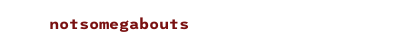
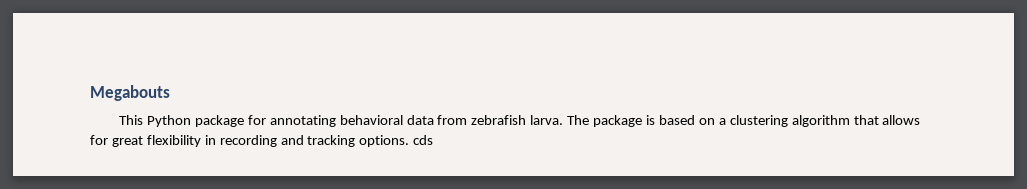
- notsomegabouts
+ Megabouts
+ This Python package for annotating behavioral data from zebrafish larva. The package is based on a clustering algorithm that allows for great flexibility in recording and tracking options. cds

